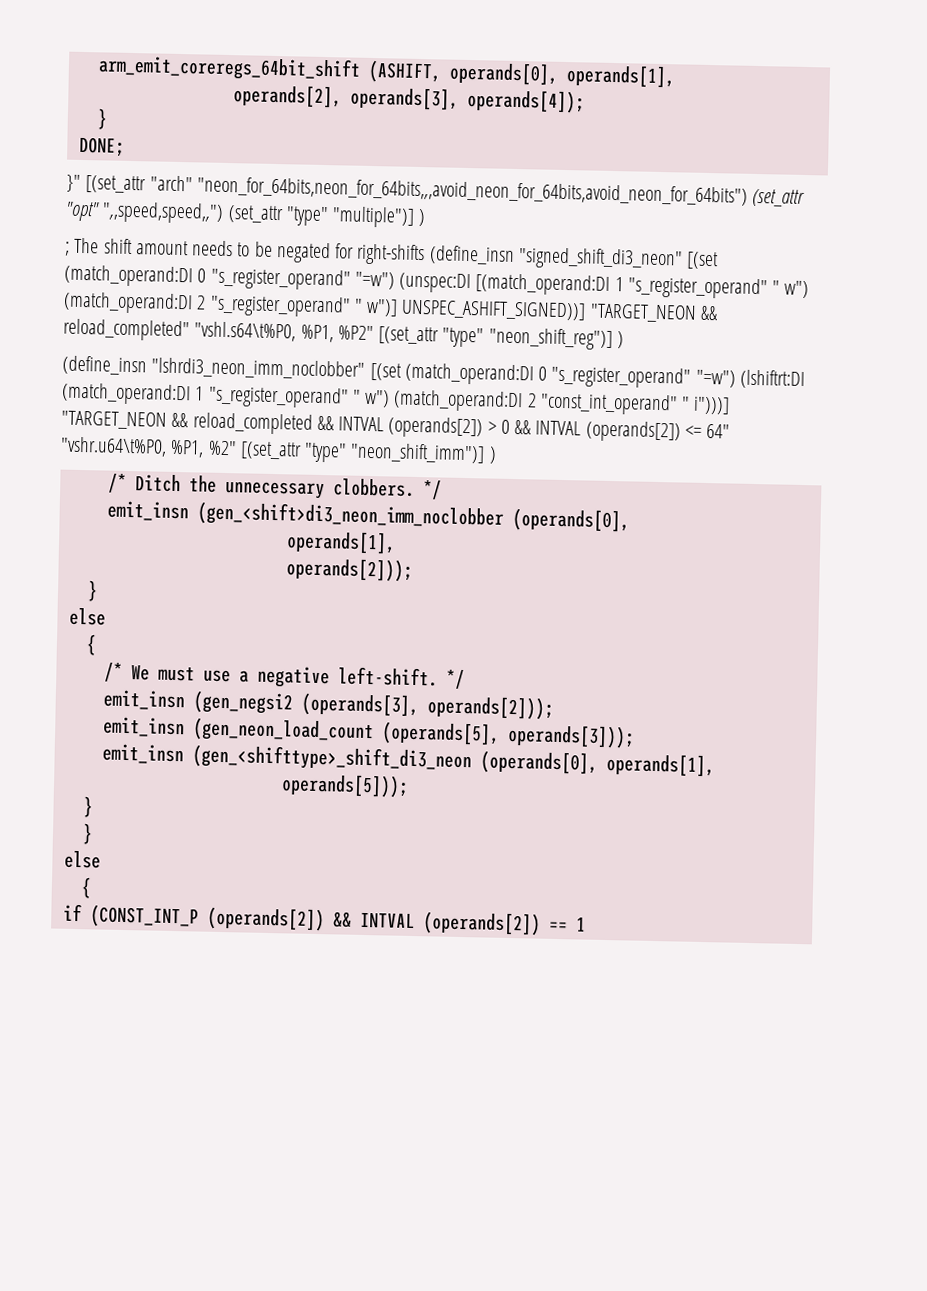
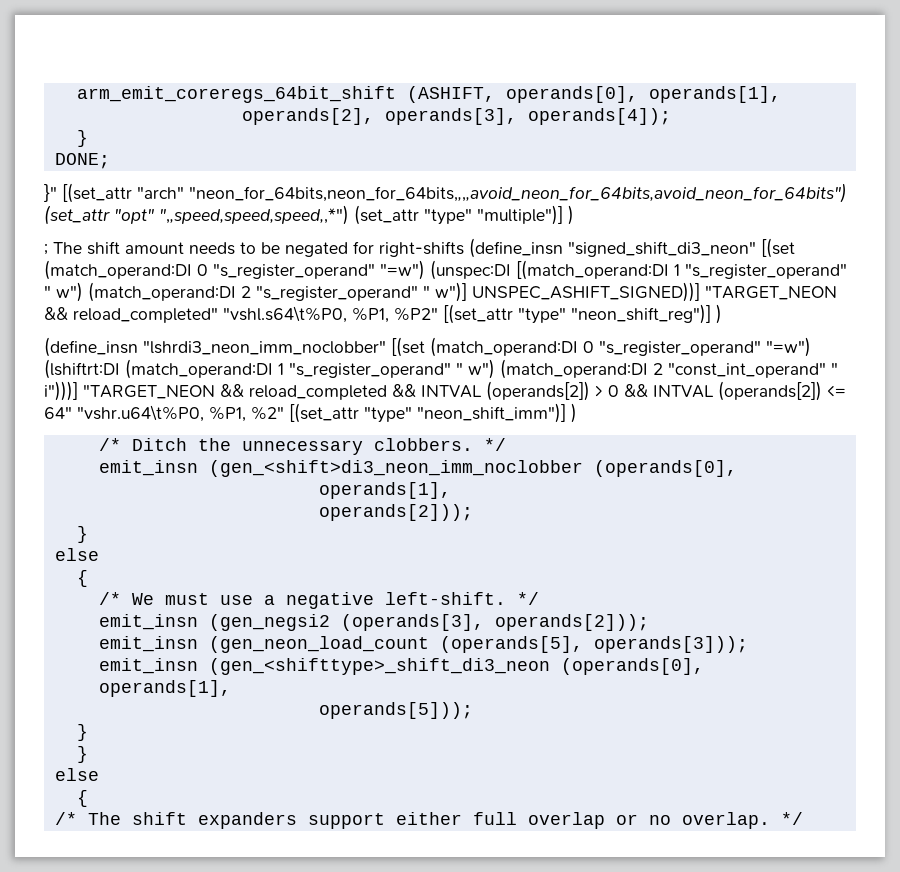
- }" [(set_attr "arch" "neon_for_64bits,neon_for_64bits,,,avoid_neon_for_64bits,avoid_neon_for_64bits") (set_attr "opt" ",,speed,speed,,") (set_attr "type" "multiple")] )
+ }" [(set_attr "arch" "neon_for_64bits,neon_for_64bits,,,,avoid_neon_for_64bits,avoid_neon_for_64bits") (set_attr "opt" ",,speed,speed,speed,,*") (set_attr "type" "multiple")] )
- if (CONST_INT_P (operands[2]) && INTVAL (operands[2]) == 1
+ /* The shift expanders support either full overlap or no overlap. */

